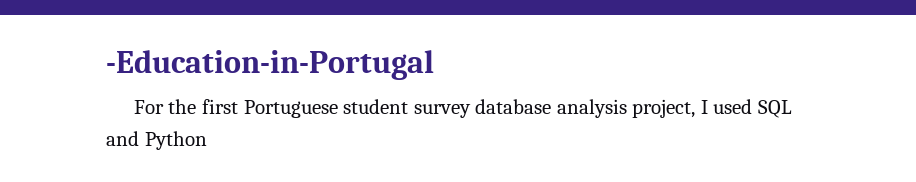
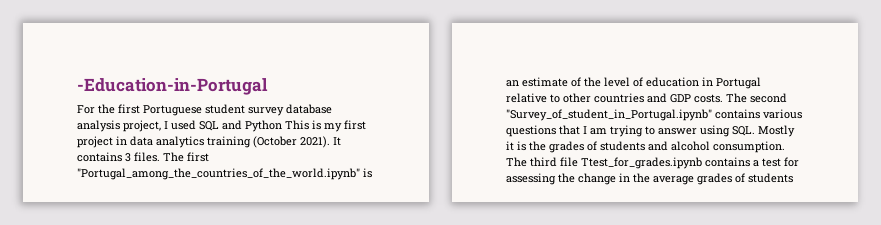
- For the first Portuguese student survey database analysis project, I used SQL and Python
+ For the first Portuguese student survey database analysis project, I used SQL and Python This is my first project in data analytics training (October 2021). It contains 3 files. The first "Portugal_among_the_countries_of_the_world.ipynb" is an estimate of the level of education in Portugal relative to other countries and GDP costs. The second "Survey_of_student_in_Portugal.ipynb" contains various questions that I am trying to answer using SQL. Mostly it is the grades of students and alcohol consumption. The third file Ttest_for_grades.ipynb contains a test for assessing the change in the average grades of students

